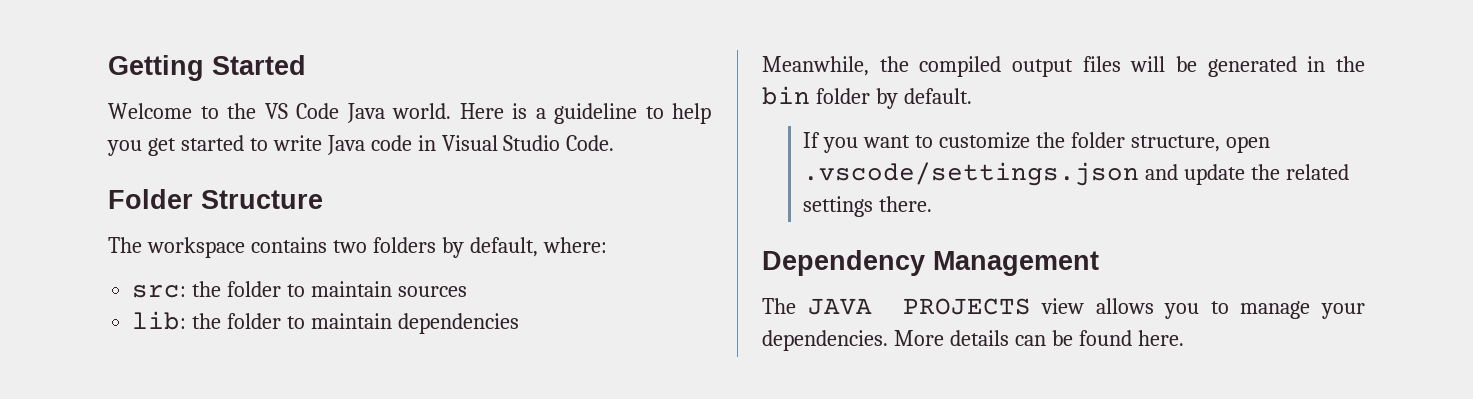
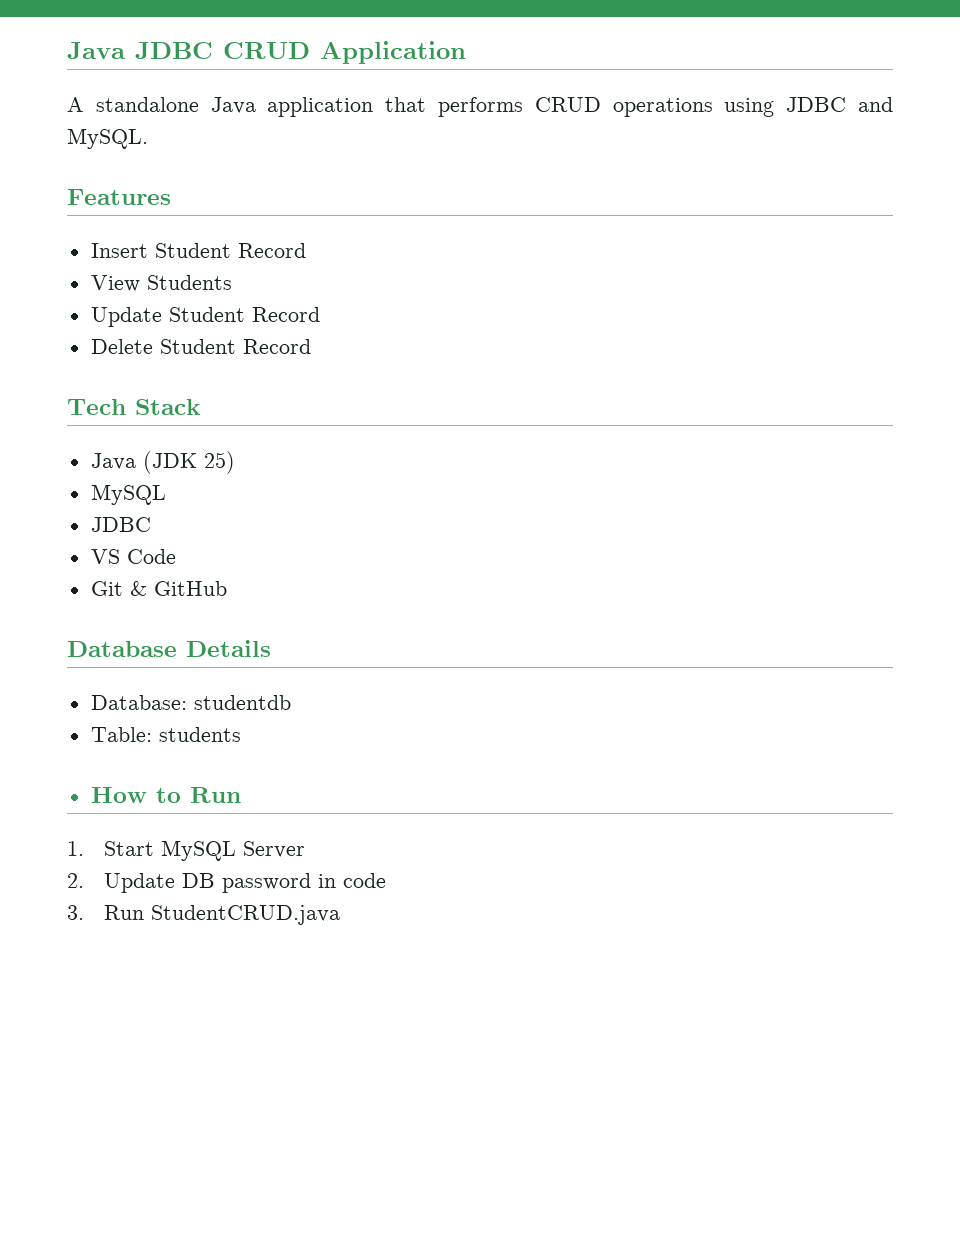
- Getting Started
- Welcome to the VS Code Java world. Here is a guideline to help you get started to write Java code in Visual Studio Code.
- Folder Structure
- The workspace contains two folders by default, where:
- src: the folder to maintain sources
- lib: the folder to maintain dependencies
- Meanwhile, the compiled output files will be generated in the bin folder by default.
- If you want to customize the folder structure, open .vscode/settings.json and update the related settings there.
- Dependency Management
- The JAVA PROJECTS view allows you to manage your dependencies. More details can be found here.
+ Java JDBC CRUD Application
+ A standalone Java application that performs CRUD operations using JDBC and MySQL.
+ Features
+ Insert Student Record
+ View Students
+ Update Student Record
+ Delete Student Record
+ Tech Stack
+ Java (JDK 25)
+ MySQL
+ JDBC
+ VS Code
+ Git & GitHub
+ Database Details
+ Database: studentdb
+ Table: students
+ How to Run
+ 1. Start MySQL Server
+ 2. Update DB password in code
+ 3. Run StudentCRUD.java

